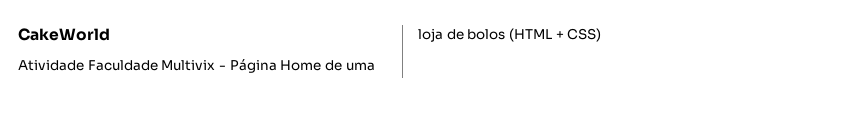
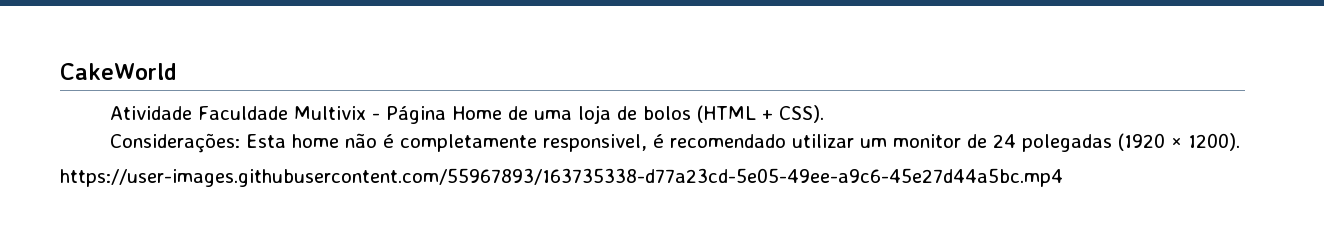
- Atividade Faculdade Multivix - Página Home de uma loja de bolos (HTML + CSS)
+ Atividade Faculdade Multivix - Página Home de uma loja de bolos (HTML + CSS).
+ Considerações: Esta home não é completamente responsivel, é recomendado utilizar um monitor de 24 polegadas (1920 × 1200).
+ https://user-images.githubusercontent.com/55967893/163735338-d77a23cd-5e05-49ee-a9c6-45e27d44a5bc.mp4

